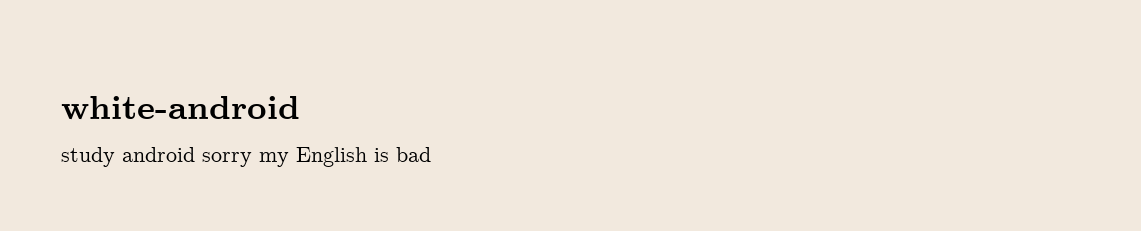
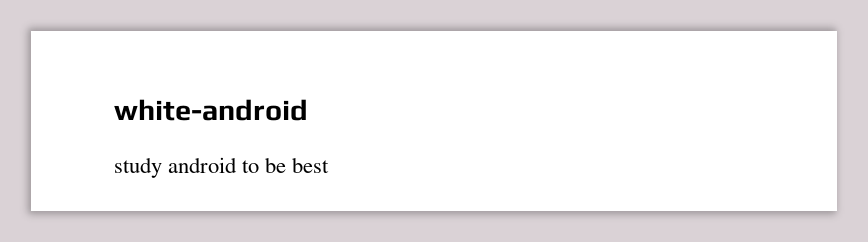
- study android sorry my English is bad
+ study android to be best

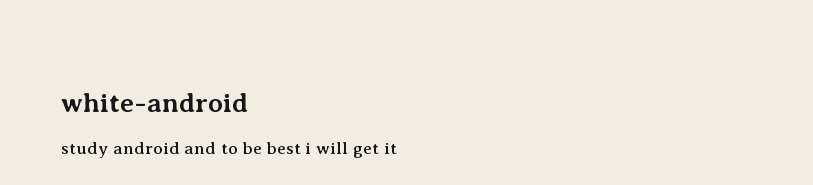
- study android to be best
+ study android and to be best i will get it

